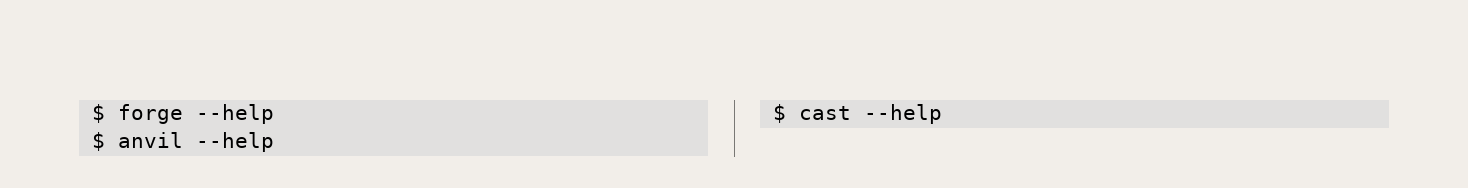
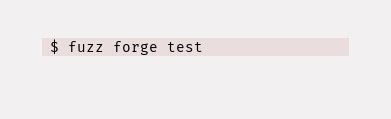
- $ forge --help
- $ anvil --help
- $ cast --help
+ $ fuzz forge test

